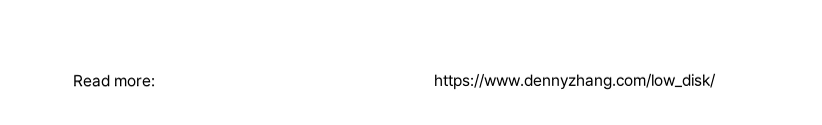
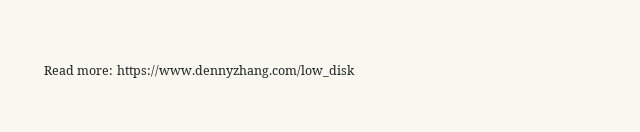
- Read more: https://www.dennyzhang.com/low_disk/
+ Read more: https://www.dennyzhang.com/low_disk

